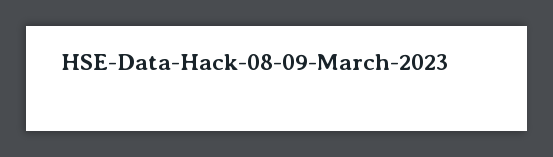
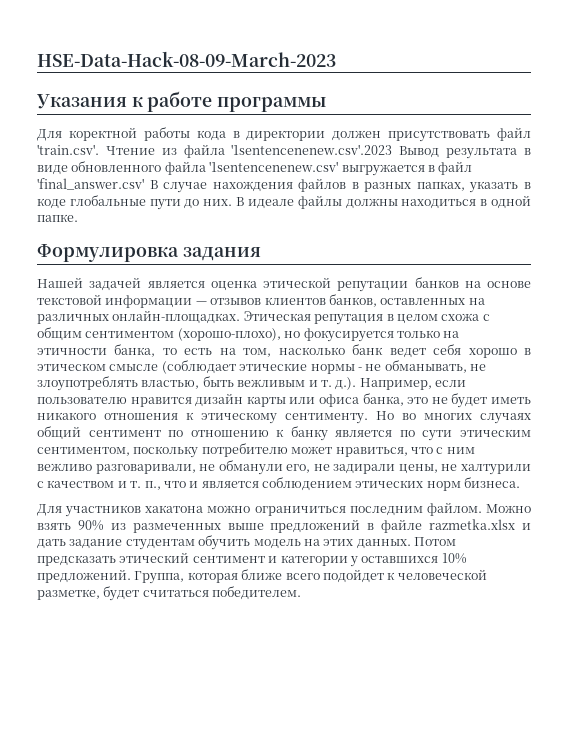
+ Указания к работе программы
+ Для коректной работы кода в директории должен присутствовать файл 'train.csv'. Чтение из файла '1sentencenenew.csv'.2023 Вывод результата в виде обновленного файла '1sentencenenew.csv' выгружается в файл 'final_answer.csv' В случае нахождения файлов в разных папках, указать в коде глобальные пути до них. В идеале файлы должны находиться в одной папке.
+ Формулировка задания
+ Нашей задачей является оценка этической репутации банков на основе текстовой информации — отзывов клиентов банков, оставленных на различных онлайн-площадках. Этическая репутация в целом схожа с общим сентиментом (хорошо-плохо), но фокусируется только на этичности банка, то есть на том, насколько банк ведет себя хорошо в этическом смысле (соблюдает этические нормы - не обманывать, не злоупотреблять властью, быть вежливым и т. д.). Например, если пользователю нравится дизайн карты или офиса банка, это не будет иметь никакого отношения к этическому сентименту. Но во многих случаях общий сентимент по отношению к банку является по сути этическим сентиментом, поскольку потребителю может нравиться, что с ним вежливо разговаривали, не обманули его, не задирали цены, не халтурили с качеством и т. п., что и является соблюдением этических норм бизнеса.
+ Для участников хакатона можно ограничиться последним файлом. Можно взять 90% из размеченных выше предложений в файле razmetka.xlsx и дать задание студентам обучить модель на этих данных. Потом предсказать этический сентимент и категории у оставшихся 10% предложений. Группа, которая ближе всего подойдет к человеческой разметке, будет считаться победителем.

